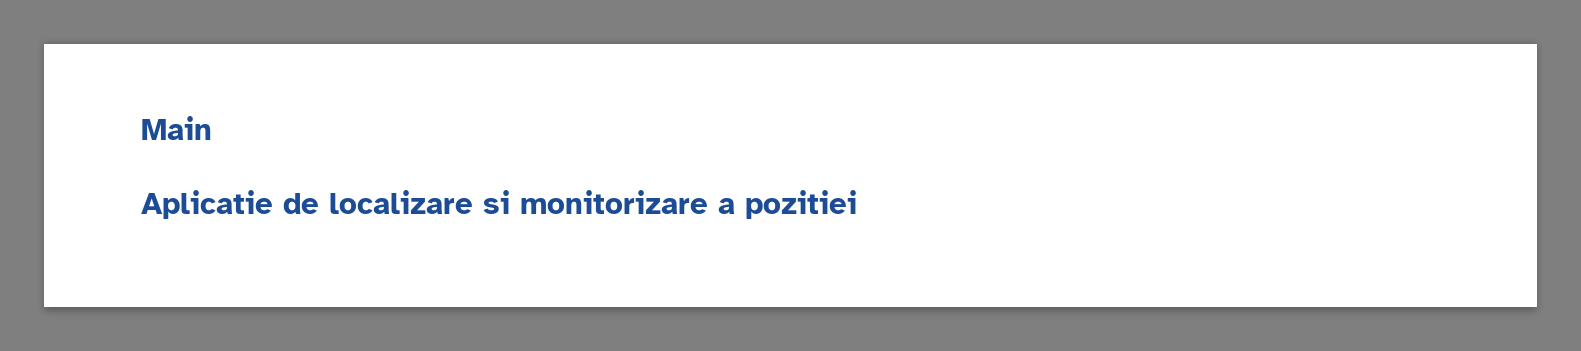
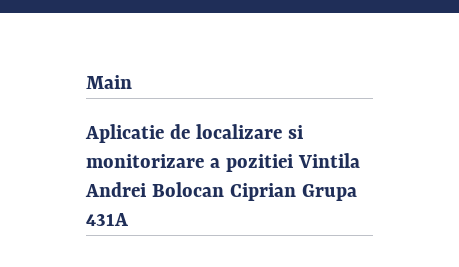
- Aplicatie de localizare si monitorizare a pozitiei
+ Aplicatie de localizare si monitorizare a pozitiei Vintila Andrei Bolocan Ciprian Grupa 431A

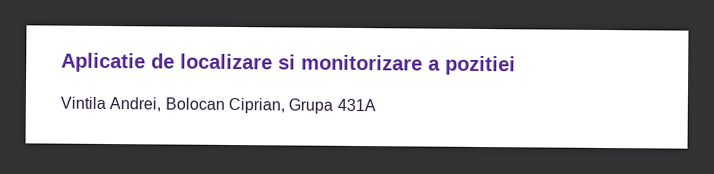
- Main
- Aplicatie de localizare si monitorizare a pozitiei Vintila Andrei Bolocan Ciprian Grupa 431A
+ Aplicatie de localizare si monitorizare a pozitiei
+ Vintila Andrei, Bolocan Ciprian, Grupa 431A

